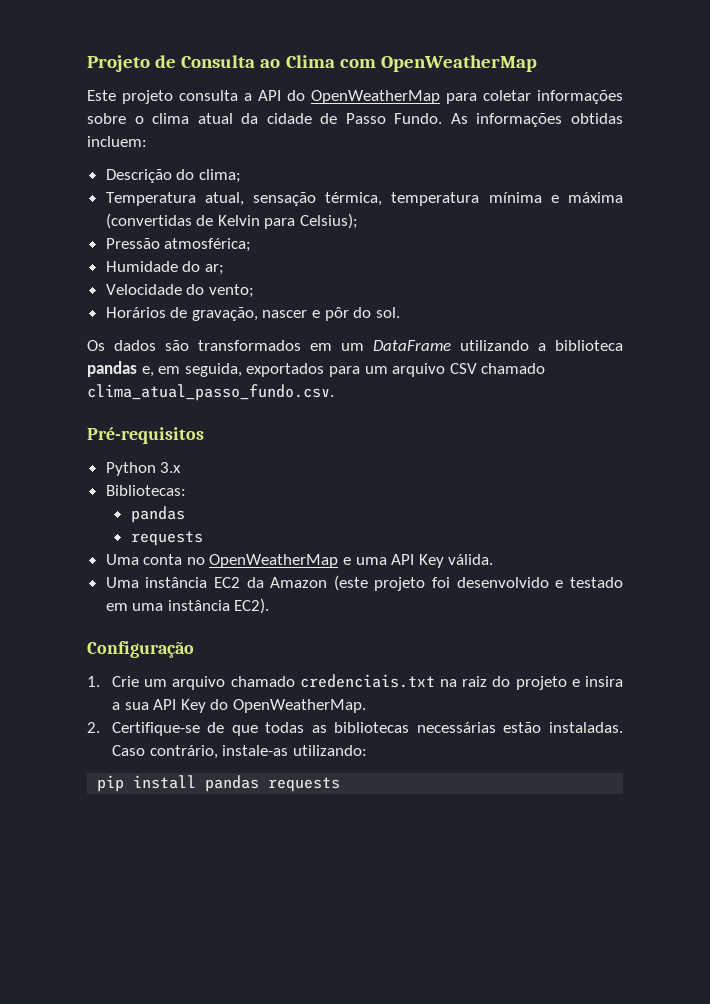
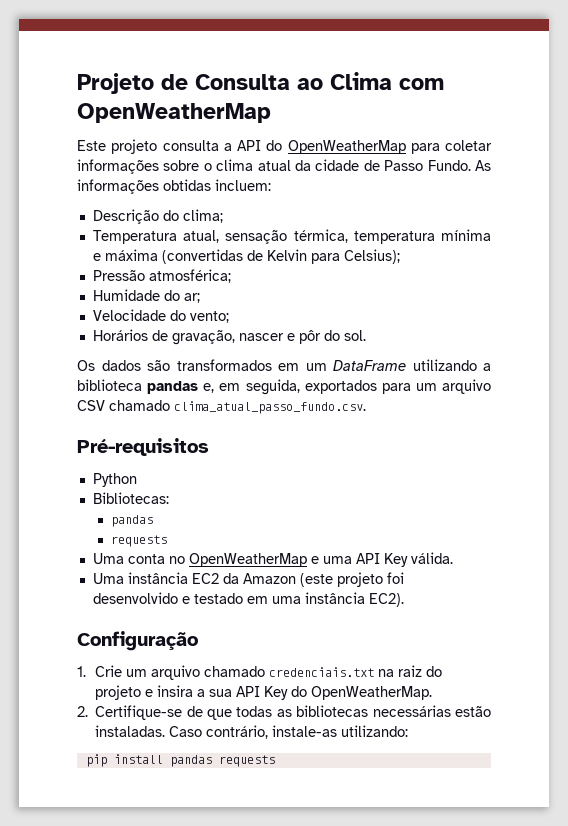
- Python 3.x
+ Python

